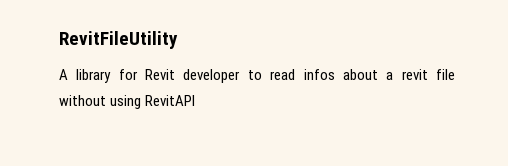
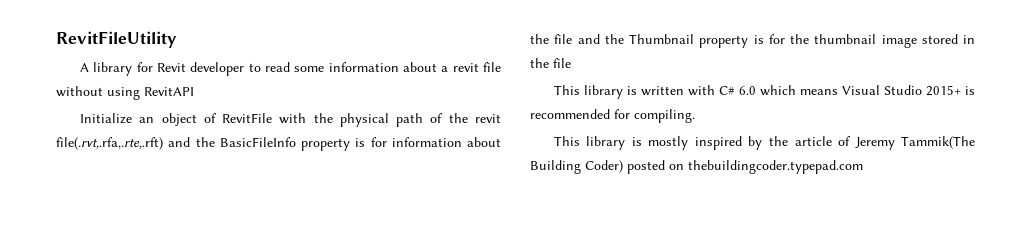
- A library for Revit developer to read infos about a revit file without using RevitAPI
+ A library for Revit developer to read some information about a revit file without using RevitAPI
+ Initialize an object of RevitFile with the physical path of the revit file(.rvt,.rfa,.rte,.rft) and the BasicFileInfo property is for information about the file and the Thumbnail property is for the thumbnail image stored in the file
+ This library is written with C# 6.0 which means Visual Studio 2015+ is recommended for compiling.
+ This library is mostly inspired by the article of Jeremy Tammik(The Building Coder) posted on thebuildingcoder.typepad.com

